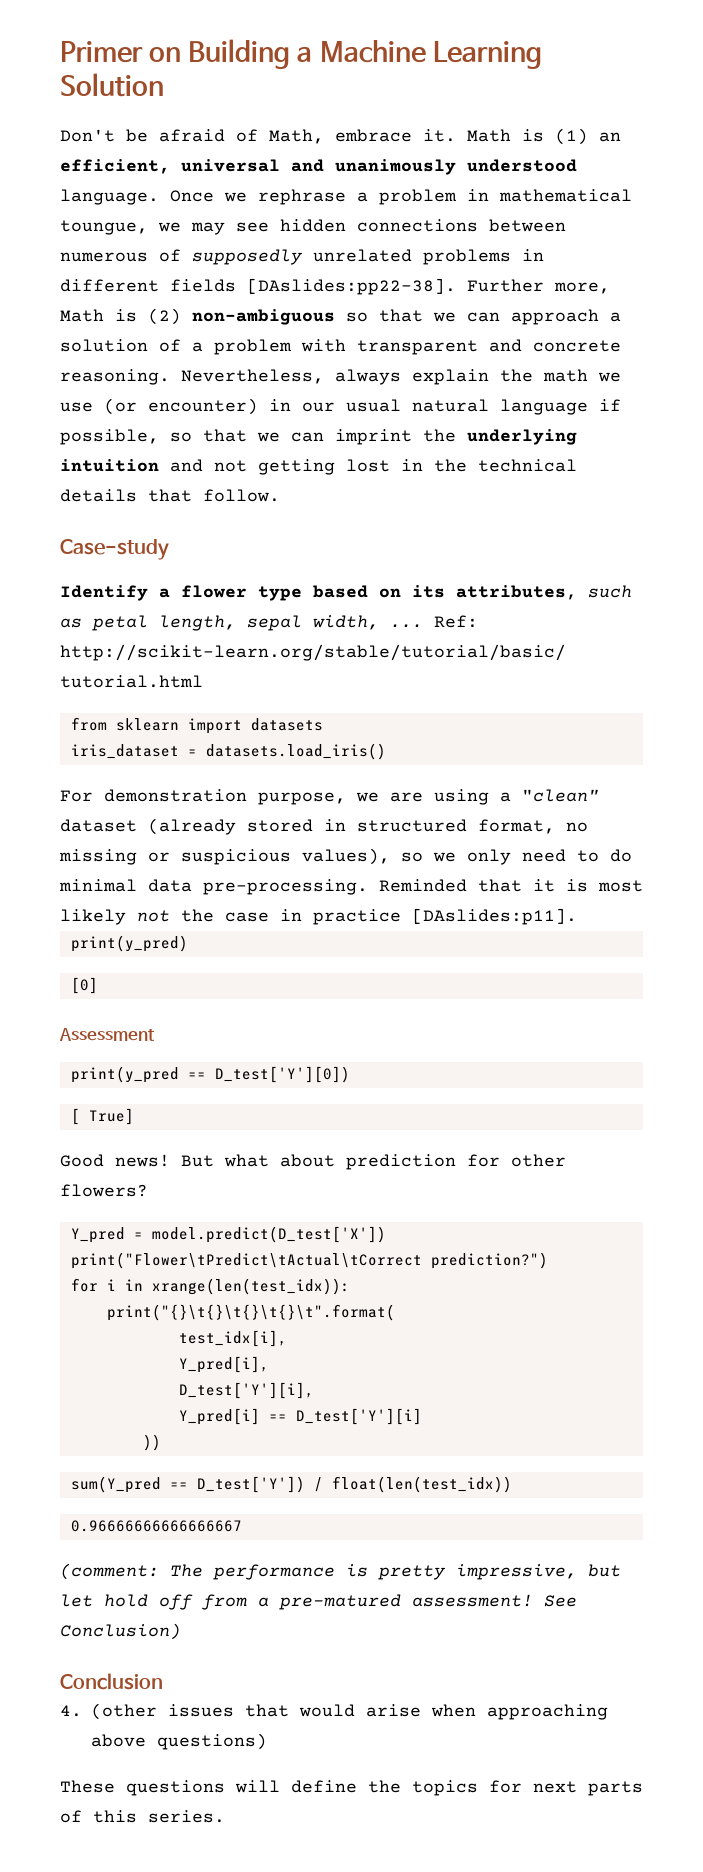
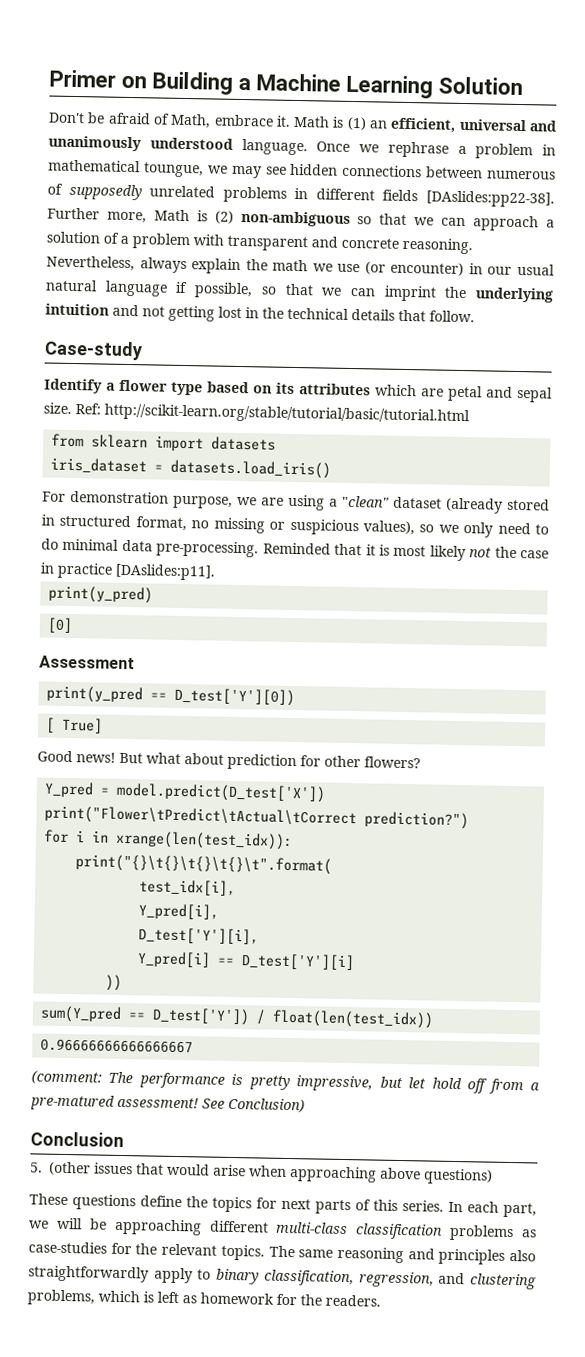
- Identify a flower type based on its attributes, such as petal length, sepal width, ...
+ Identify a flower type based on its attributes which are petal and sepal size.
- 4. (other issues that would arise when approaching above questions)
+ 5. (other issues that would arise when approaching above questions)
- These questions will define the topics for next parts of this series.
+ These questions define the topics for next parts of this series.
+ In each part, we will be approaching different multi-class classification problems as case-studies for the relevant topics. The same reasoning and principles also straightforwardly apply to binary classification, regression, and clustering problems, which is left as homework for the readers.

